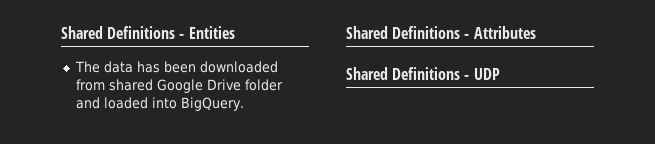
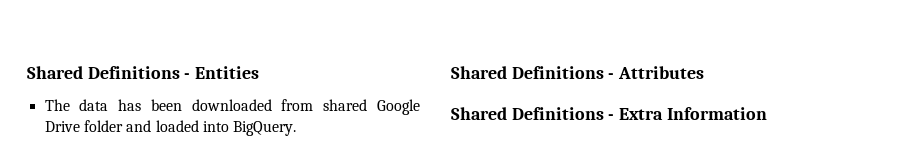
- Shared Definitions - UDP
+ Shared Definitions - Extra Information

